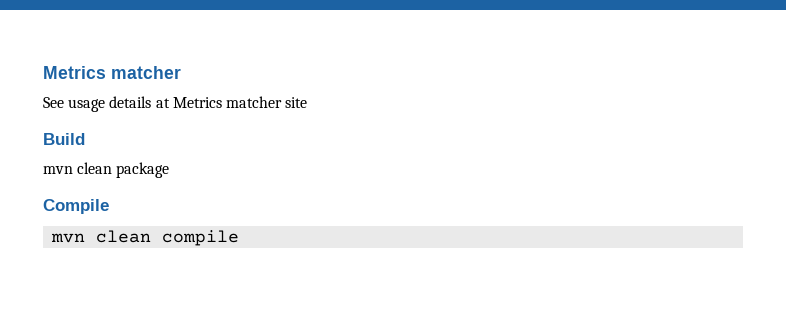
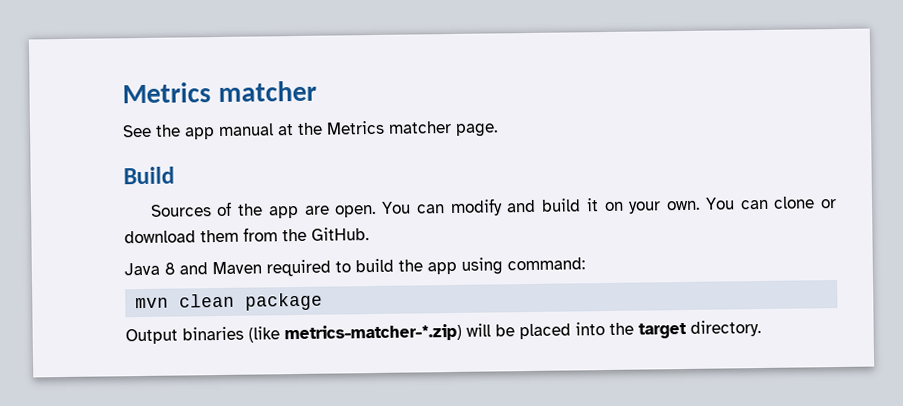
- See usage details at Metrics matcher site
+ See the app manual at the Metrics matcher page.
+ Sources of the app are open. You can modify and build it on your own. You can clone or download them from the GitHub.
+ Java 8 and Maven required to build the app using command:
  mvn clean package
- Compile
- mvn clean compile
+ Output binaries (like metrics-matcher-*.zip) will be placed into the target directory.

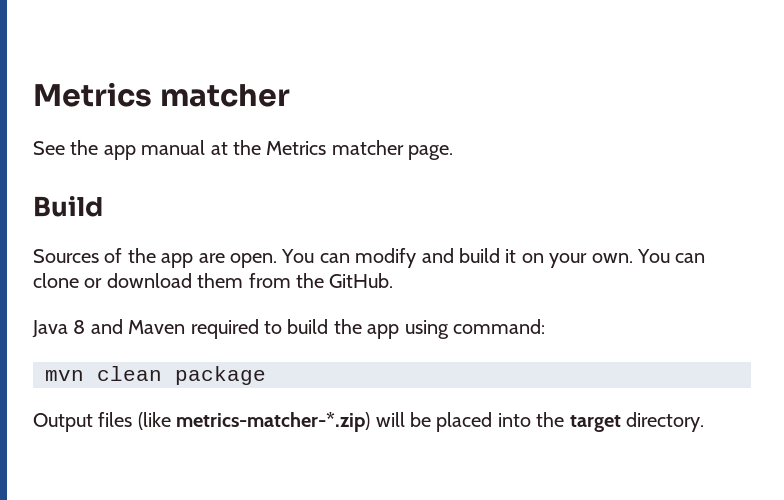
- Output binaries (like metrics-matcher-*.zip) will be placed into the target directory.
+ Output files (like metrics-matcher-*.zip) will be placed into the target directory.

